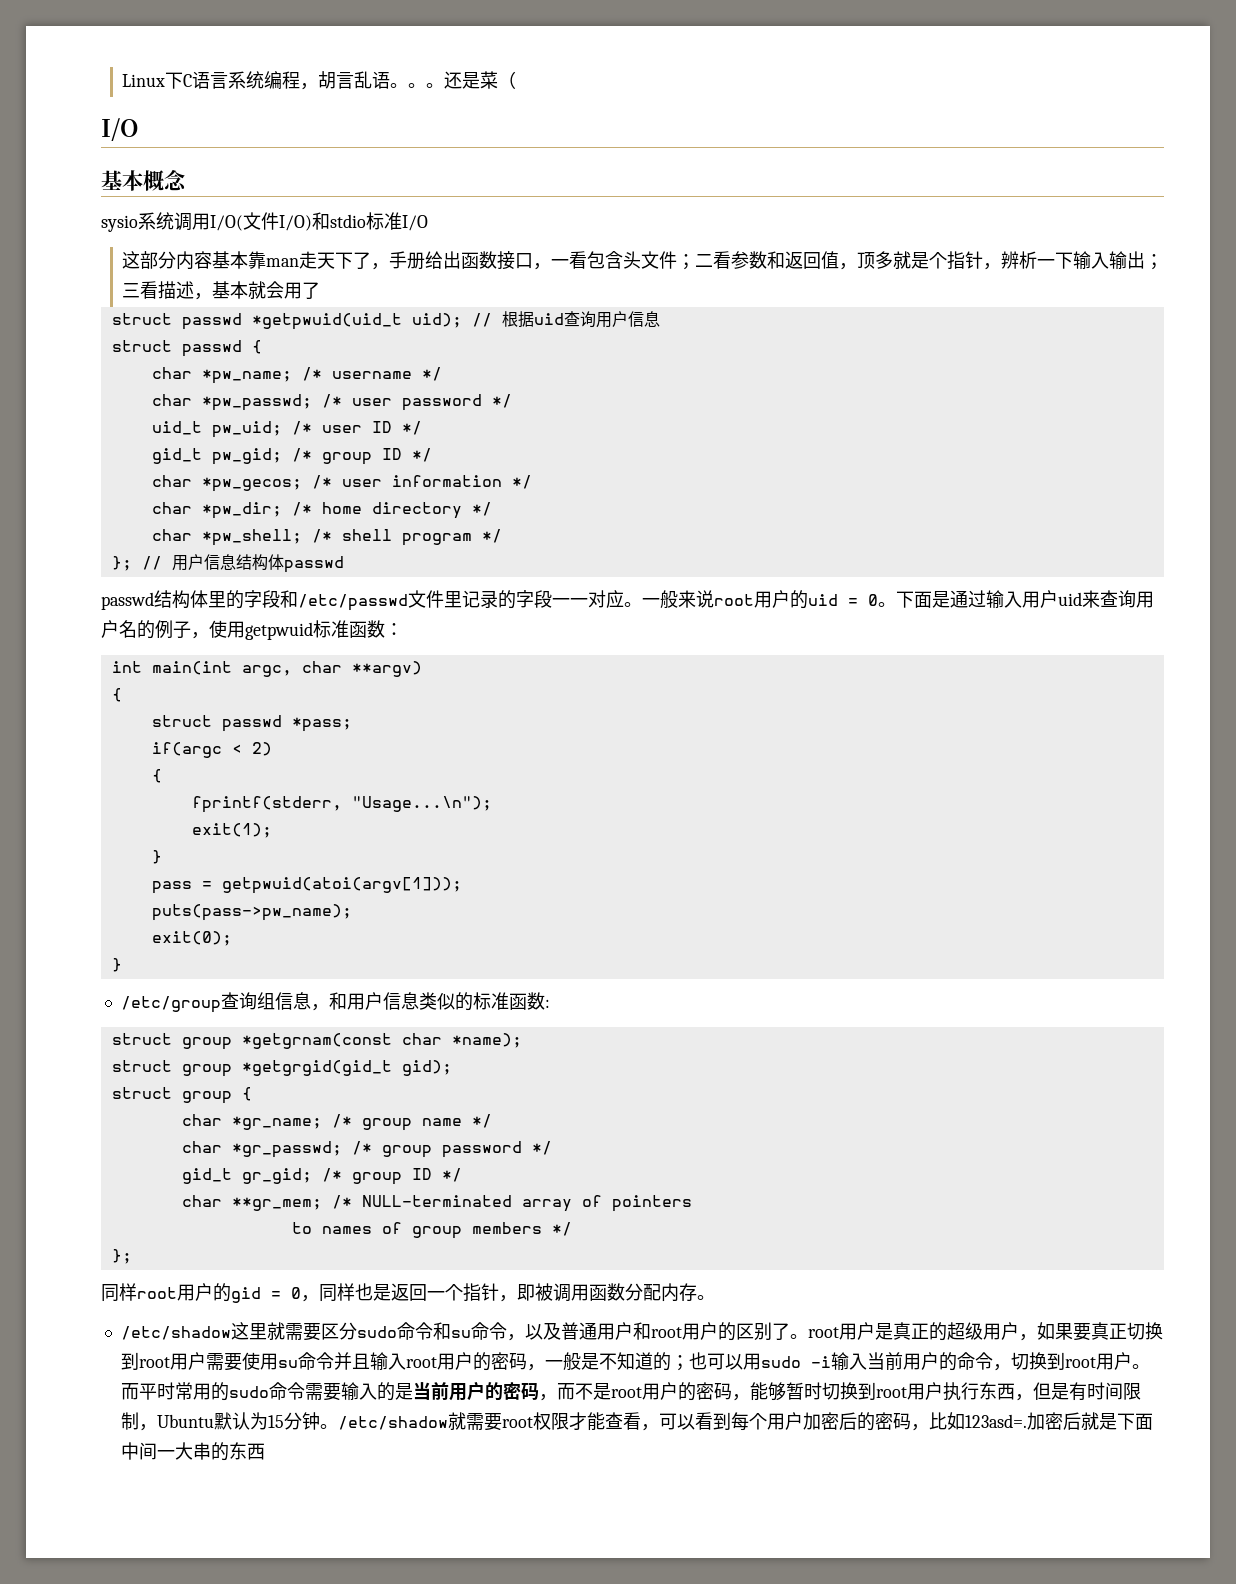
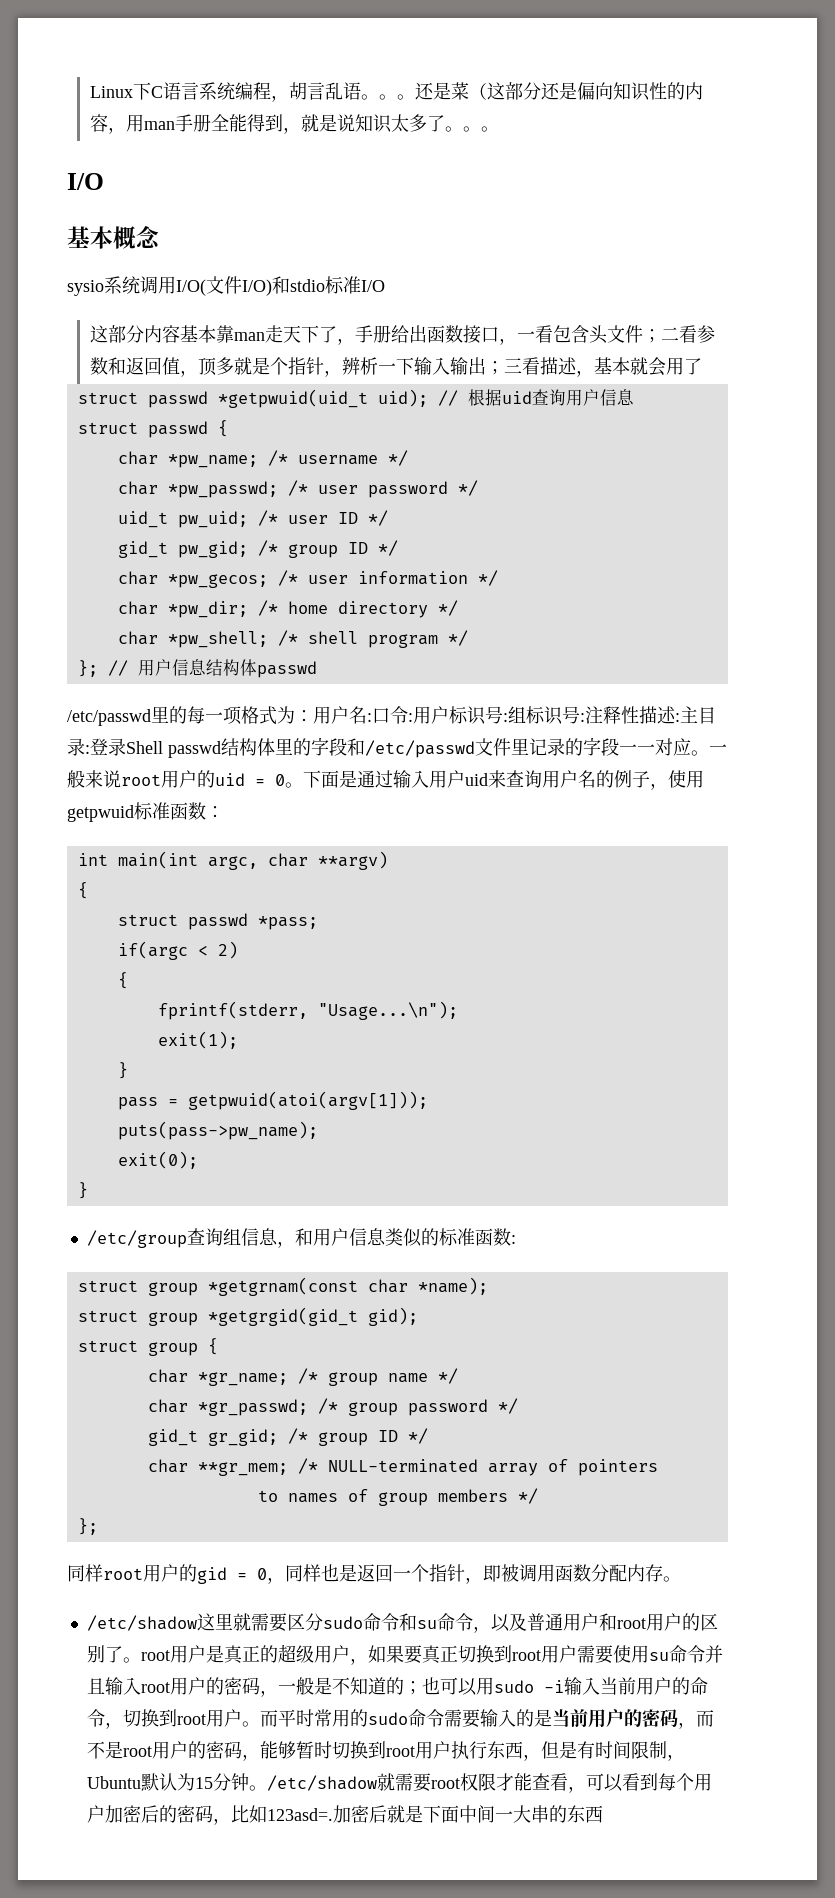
- 还是菜（
+ 还是菜（这部分还是偏向知识性的内容，用man手册全能得到，就是说知识太多了。。。
- passwd结构体里的字段和/etc/passwd文件里记录的字段一一对应。
+ /etc/passwd里的每一项格式为：用户名:口令:用户标识号:组标识号:注释性描述:主目录:登录Shell passwd结构体里的字段和/etc/passwd文件里记录的字段一一对应。

